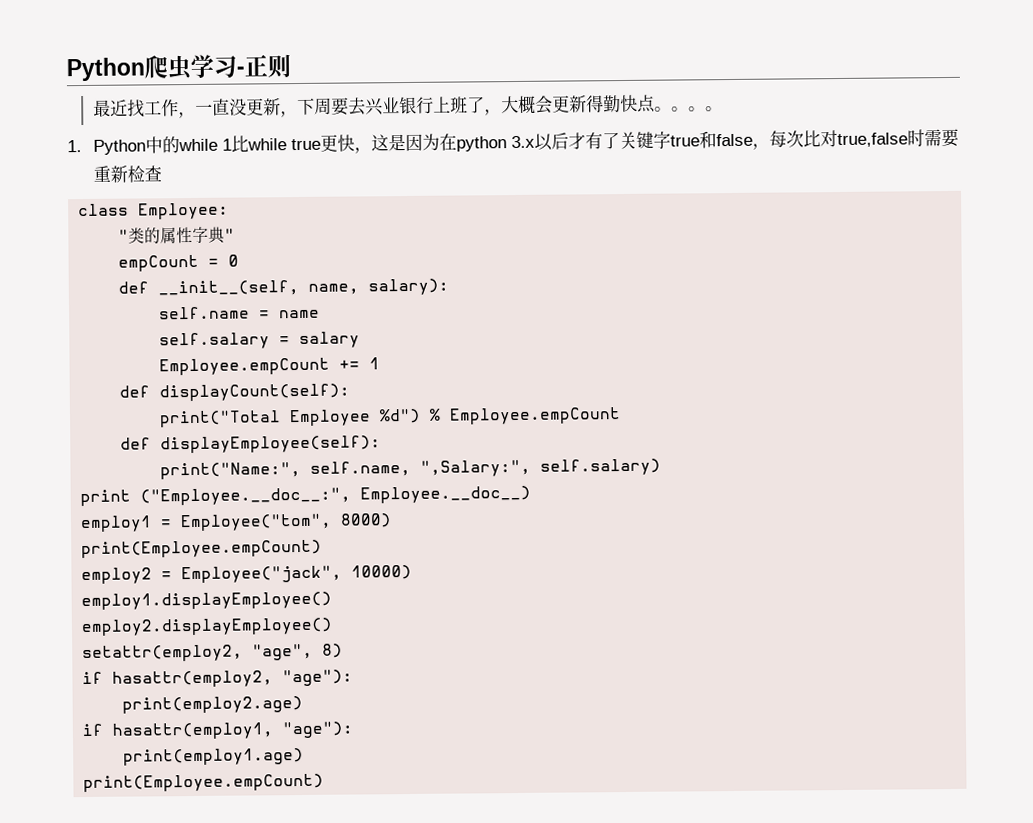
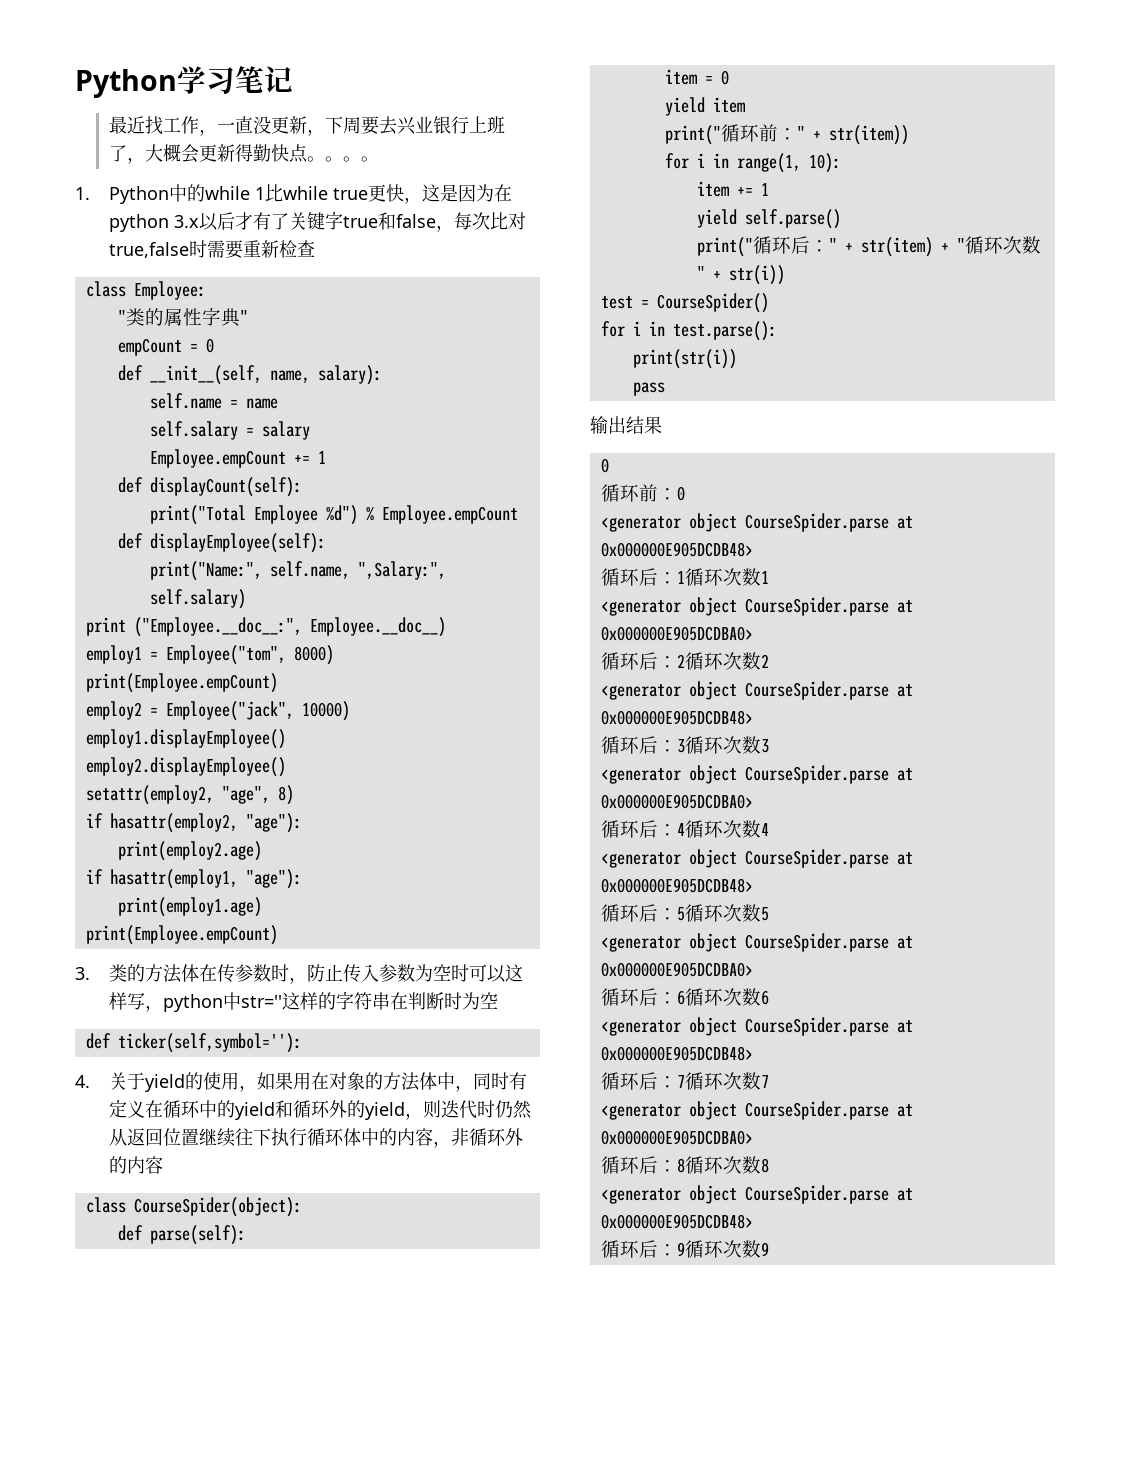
- Python爬虫学习-正则
+ Python学习笔记
+ 3.类的方法体在传参数时，防止传入参数为空时可以这样写，python中str=''这样的字符串在判断时为空
+ def ticker(self,symbol=''):
+ 4.关于yield的使用，如果用在对象的方法体中，同时有定义在循环中的yield和循环外的yield，则迭代时仍然从返回位置继续往下执行循环体中的内容，非循环外的内容
+ class CourseSpider(object):
+ def parse(self):
+ item = 0
+ yield item
+ print("循环前：" + str(item))
+ for i in range(1, 10):
+ item += 1
+ yield self.parse()
+ print("循环后：" + str(item) + "循环次数" + str(i))
+ test = CourseSpider()
+ for i in test.parse():
+ print(str(i))
+ pass
+ 输出结果
+ 0
+ 循环前：0
+ <generator object CourseSpider.parse at 0x000000E905DCDB48>
+ 循环后：1循环次数1
+ <generator object CourseSpider.parse at 0x000000E905DCDBA0>
+ 循环后：2循环次数2
+ <generator object CourseSpider.parse at 0x000000E905DCDB48>
+ 循环后：3循环次数3
+ <generator object CourseSpider.parse at 0x000000E905DCDBA0>
+ 循环后：4循环次数4
+ <generator object CourseSpider.parse at 0x000000E905DCDB48>
+ 循环后：5循环次数5
+ <generator object CourseSpider.parse at 0x000000E905DCDBA0>
+ 循环后：6循环次数6
+ <generator object CourseSpider.parse at 0x000000E905DCDB48>
+ 循环后：7循环次数7
+ <generator object CourseSpider.parse at 0x000000E905DCDBA0>
+ 循环后：8循环次数8
+ <generator object CourseSpider.parse at 0x000000E905DCDB48>
+ 循环后：9循环次数9

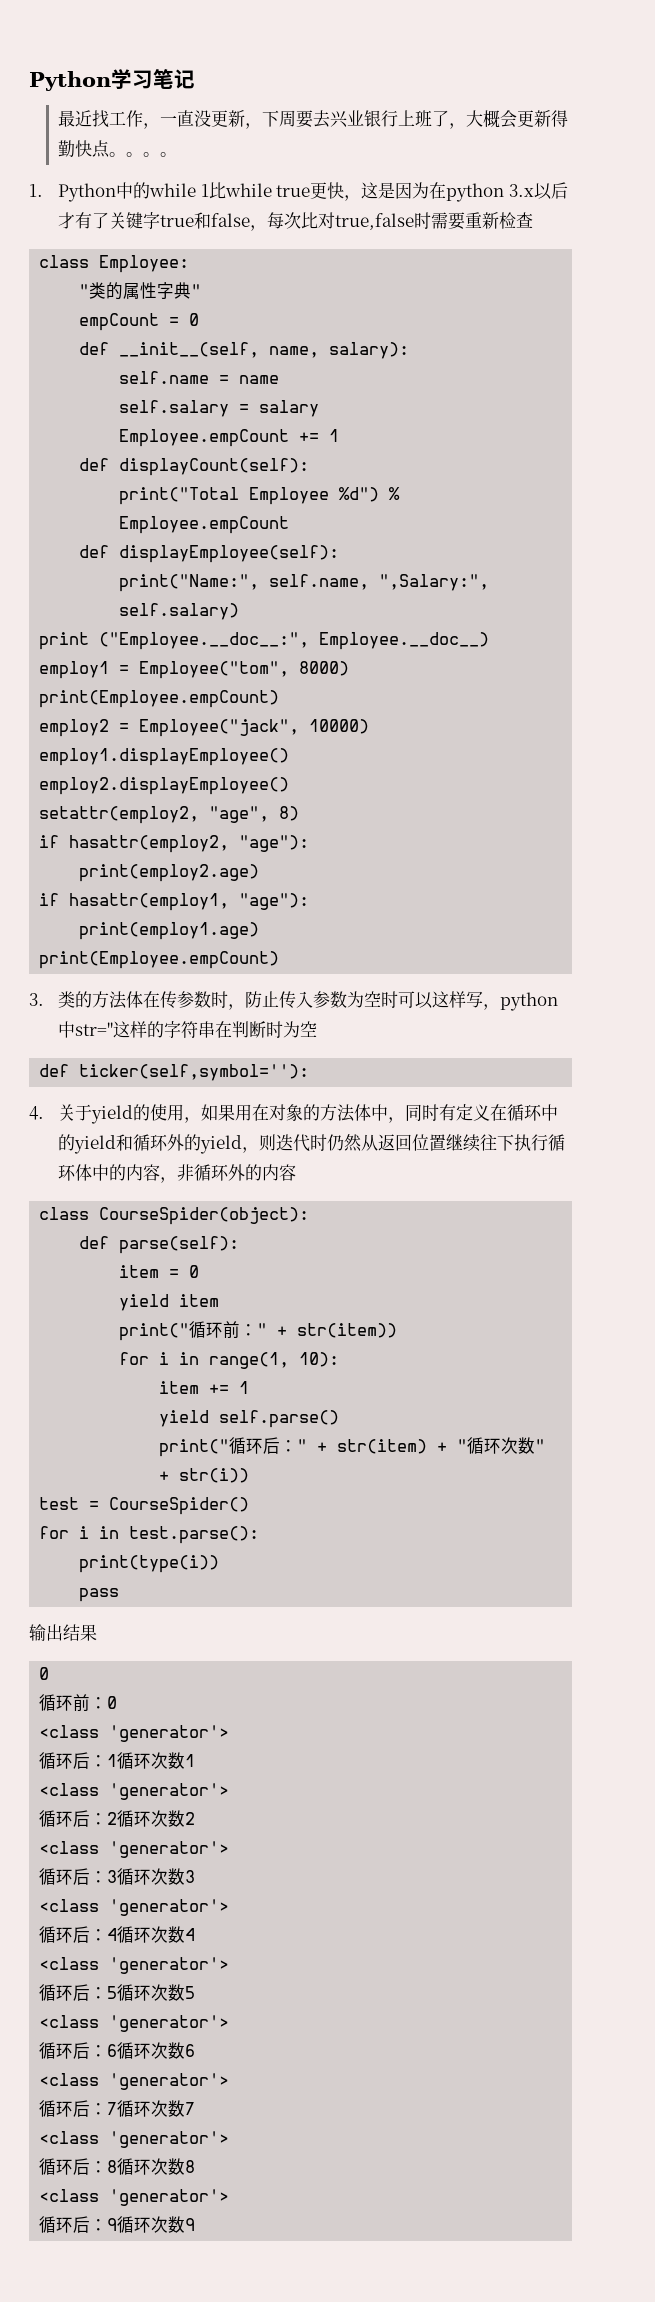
- print(str(i))
+ print(type(i))
  循环前：0
- <generator object CourseSpider.parse at 0x000000E905DCDB48>
+ <class 'generator'>
  循环后：1循环次数1
- <generator object CourseSpider.parse at 0x000000E905DCDBA0>
+ <class 'generator'>
  循环后：2循环次数2
- <generator object CourseSpider.parse at 0x000000E905DCDB48>
+ <class 'generator'>
  循环后：3循环次数3
- <generator object CourseSpider.parse at 0x000000E905DCDBA0>
+ <class 'generator'>
  循环后：4循环次数4
- <generator object CourseSpider.parse at 0x000000E905DCDB48>
+ <class 'generator'>
  循环后：5循环次数5
- <generator object CourseSpider.parse at 0x000000E905DCDBA0>
+ <class 'generator'>
  循环后：6循环次数6
- <generator object CourseSpider.parse at 0x000000E905DCDB48>
+ <class 'generator'>
  循环后：7循环次数7
- <generator object CourseSpider.parse at 0x000000E905DCDBA0>
+ <class 'generator'>
  循环后：8循环次数8
- <generator object CourseSpider.parse at 0x000000E905DCDB48>
+ <class 'generator'>

